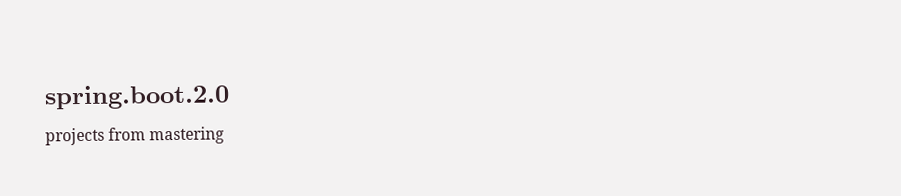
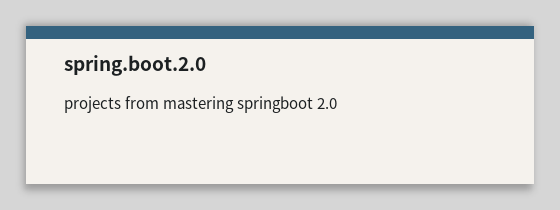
- projects from mastering
+ projects from mastering springboot 2.0

